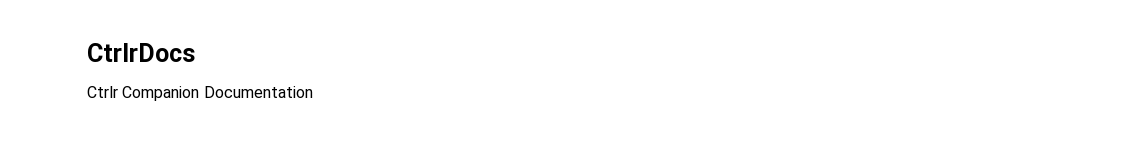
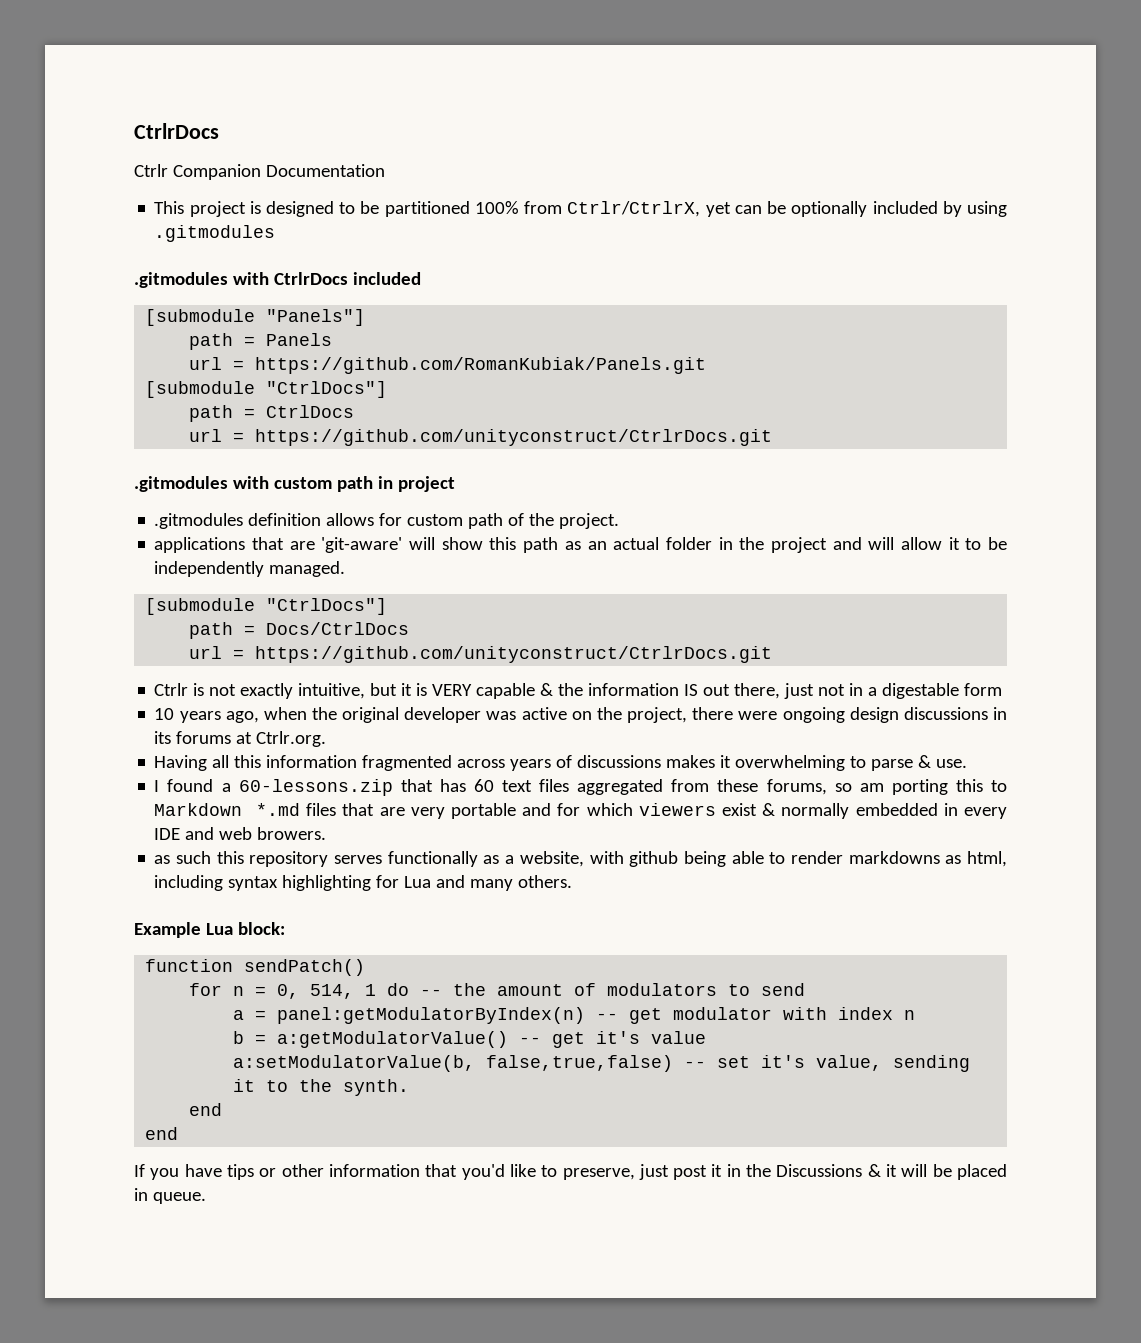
+ This project is designed to be partitioned 100% from Ctrlr/CtrlrX, yet can be optionally included by using .gitmodules
+ .gitmodules with CtrlrDocs included
+ [submodule "Panels"]
+ path = Panels
+ url = https://github.com/RomanKubiak/Panels.git
+ [submodule "CtrlDocs"]
+ path = CtrlDocs
+ url = https://github.com/unityconstruct/CtrlrDocs.git
+ .gitmodules with custom path in project
+ .gitmodules definition allows for custom path of the project.
+ applications that are 'git-aware' will show this path as an actual folder in the project and will allow it to be independently managed.
+ [submodule "CtrlDocs"]
+ path = Docs/CtrlDocs
+ url = https://github.com/unityconstruct/CtrlrDocs.git
+ Ctrlr is not exactly intuitive, but it is VERY capable & the information IS out there, just not in a digestable form
+ 10 years ago, when the original developer was active on the project, there were ongoing design discussions in its forums at Ctrlr.org.
+ Having all this information fragmented across years of discussions makes it overwhelming to parse & use.
+ I found a 60-lessons.zip that has 60 text files aggregated from these forums, so am porting this to Markdown *.md files that are very portable and for which viewers exist & normally embedded in every IDE and web browers.
+ as such this repository serves functionally as a website, with github being able to render markdowns as html, including syntax highlighting for Lua and many others.
+ Example Lua block:
+ function sendPatch()
+ for n = 0, 514, 1 do -- the amount of modulators to send
+ a = panel:getModulatorByIndex(n) -- get modulator with index n
+ b = a:getModulatorValue() -- get it's value
+ a:setModulatorValue(b, false,true,false) -- set it's value, sending it to the synth.
+ end
+ end
+ If you have tips or other information that you'd like to preserve, just post it in the Discussions & it will be placed in queue.

